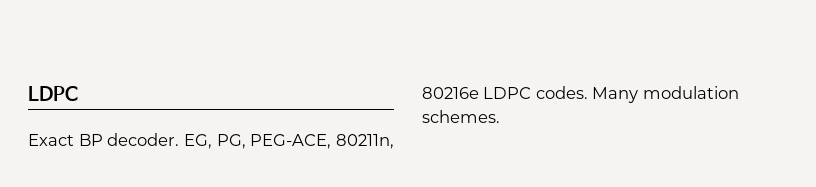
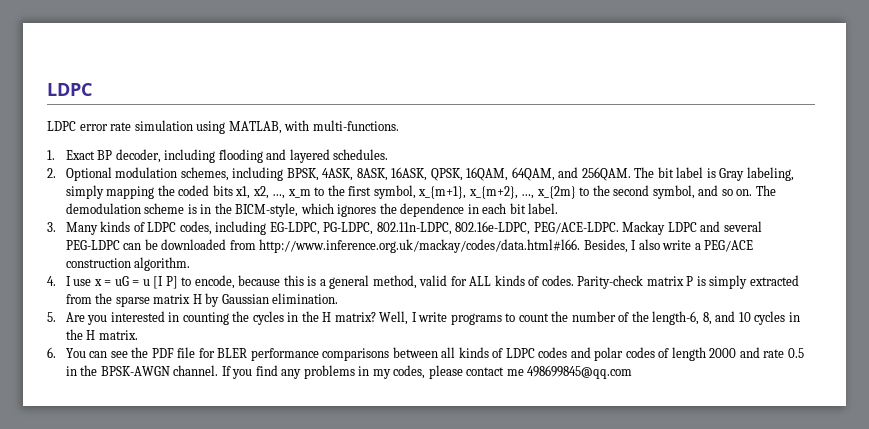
- Exact BP decoder. EG, PG, PEG-ACE, 80211n, 80216e LDPC codes. Many modulation schemes.
+ LDPC error rate simulation using MATLAB, with multi-functions.
+ 1. Exact BP decoder, including flooding and layered schedules.
+ 2. Optional modulation schemes, including BPSK, 4ASK, 8ASK, 16ASK, QPSK, 16QAM, 64QAM, and 256QAM. The bit label is Gray labeling, simply mapping the coded bits x1, x2, …, x_m to the first symbol, x_{m+1}, x_{m+2}, …, x_{2m} to the second symbol, and so on. The demodulation scheme is in the BICM-style, which ignores the dependence in each bit label.
+ 3. Many kinds of LDPC codes, including EG-LDPC, PG-LDPC, 802.11n-LDPC, 802.16e-LDPC, PEG/ACE-LDPC. Mackay LDPC and several PEG-LDPC can be downloaded from http://www.inference.org.uk/mackay/codes/data.html#l66. Besides, I also write a PEG/ACE construction algorithm.
+ 4. I use x = uG = u [I P] to encode, because this is a general method, valid for ALL kinds of codes. Parity-check matrix P is simply extracted from the sparse matrix H by Gaussian elimination.
+ 5. Are you interested in counting the cycles in the H matrix? Well, I write programs to count the number of the length-6, 8, and 10 cycles in the H matrix.
+ 6. You can see the PDF file for BLER performance comparisons between all kinds of LDPC codes and polar codes of length 2000 and rate 0.5 in the BPSK-AWGN channel. If you find any problems in my codes, please contact me 498699845@qq.com

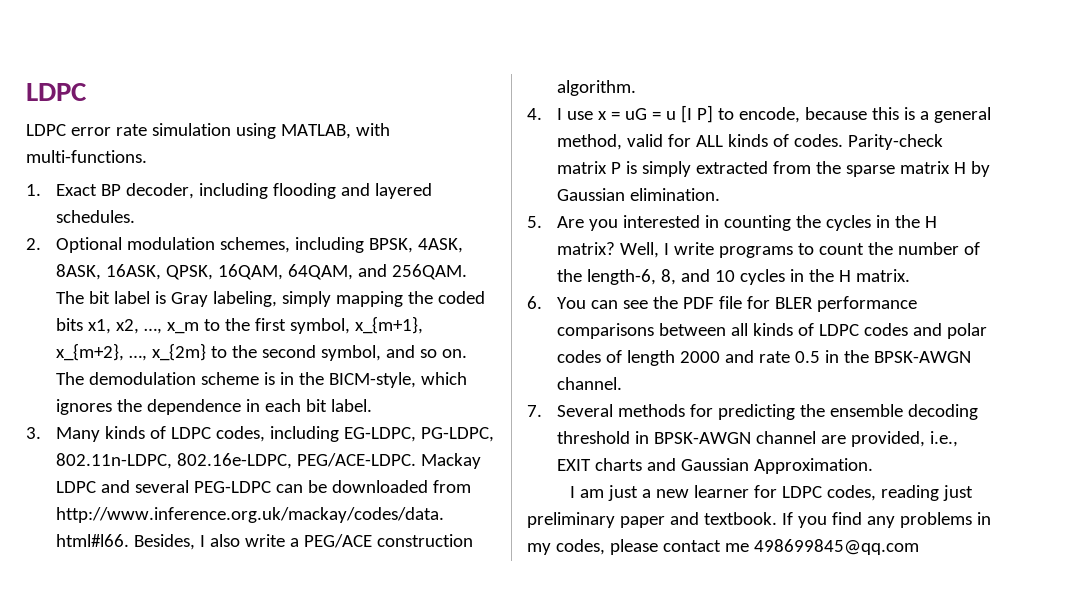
- 6. You can see the PDF file for BLER performance comparisons between all kinds of LDPC codes and polar codes of length 2000 and rate 0.5 in the BPSK-AWGN channel. If you find any problems in my codes, please contact me 498699845@qq.com
+ 6. You can see the PDF file for BLER performance comparisons between all kinds of LDPC codes and polar codes of length 2000 and rate 0.5 in the BPSK-AWGN channel.
+ 7. Several methods for predicting the ensemble decoding threshold in BPSK-AWGN channel are provided, i.e., EXIT charts and Gaussian Approximation.
+ I am just a new learner for LDPC codes, reading just preliminary paper and textbook. If you find any problems in my codes, please contact me 498699845@qq.com

